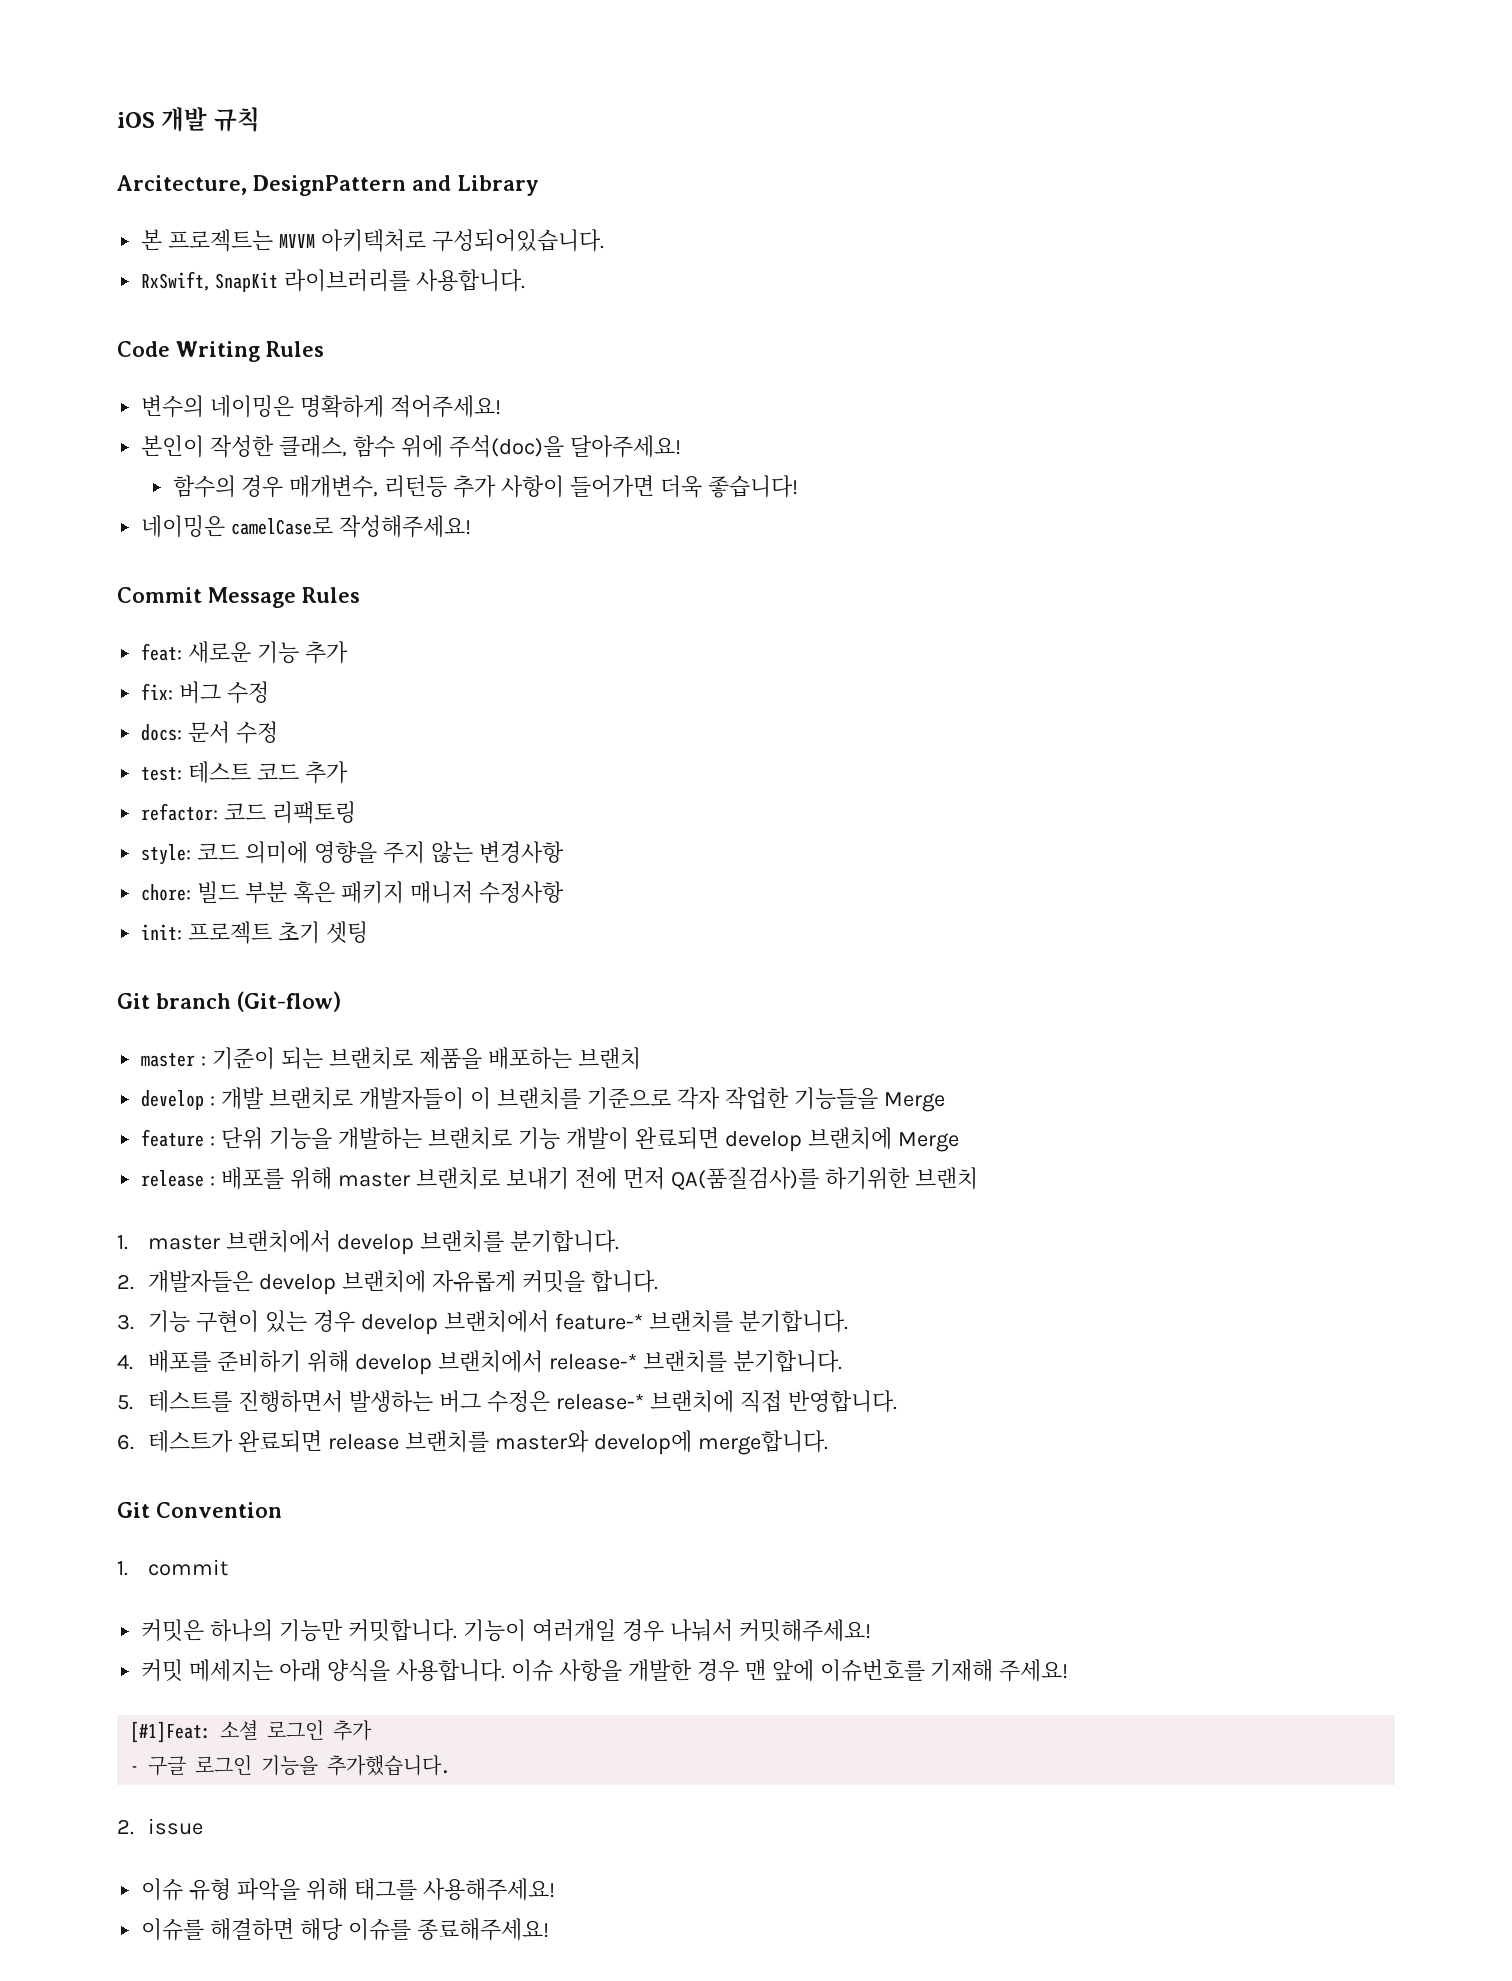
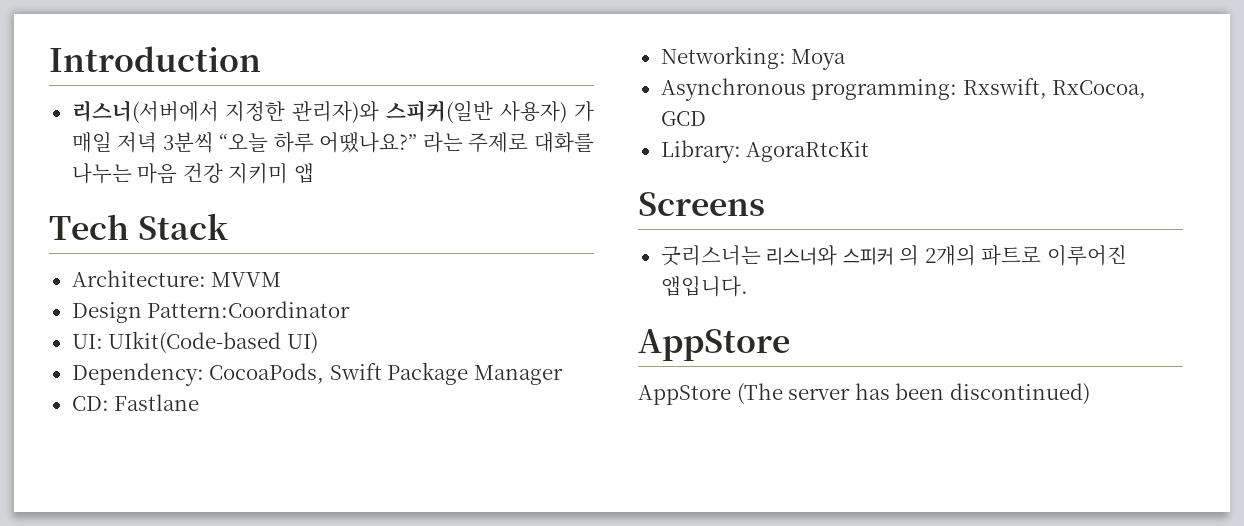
- iOS 개발 규칙
- Arcitecture, DesignPattern and Library
- 본 프로젝트는 MVVM 아키텍처로 구성되어있습니다.
- RxSwift, SnapKit 라이브러리를 사용합니다.
- Code Writing Rules
- 변수의 네이밍은 명확하게 적어주세요!
- 본인이 작성한 클래스, 함수 위에 주석(doc)을 달아주세요!
- 함수의 경우 매개변수, 리턴등 추가 사항이 들어가면 더욱 좋습니다!
- 네이밍은 camelCase로 작성해주세요!
- Commit Message Rules
- feat: 새로운 기능 추가
- fix: 버그 수정
- docs: 문서 수정
- test: 테스트 코드 추가
- refactor: 코드 리팩토링
- style: 코드 의미에 영향을 주지 않는 변경사항
- chore: 빌드 부분 혹은 패키지 매니저 수정사항
- init: 프로젝트 초기 셋팅
- Git branch (Git-flow)
- master : 기준이 되는 브랜치로 제품을 배포하는 브랜치
- develop : 개발 브랜치로 개발자들이 이 브랜치를 기준으로 각자 작업한 기능들을 Merge
- feature : 단위 기능을 개발하는 브랜치로 기능 개발이 완료되면 develop 브랜치에 Merge
- release : 배포를 위해 master 브랜치로 보내기 전에 먼저 QA(품질검사)를 하기위한 브랜치
- 1. master 브랜치에서 develop 브랜치를 분기합니다.
- 2. 개발자들은 develop 브랜치에 자유롭게 커밋을 합니다.
- 3. 기능 구현이 있는 경우 develop 브랜치에서 feature-* 브랜치를 분기합니다.
- 4. 배포를 준비하기 위해 develop 브랜치에서 release-* 브랜치를 분기합니다.
- 5. 테스트를 진행하면서 발생하는 버그 수정은 release-* 브랜치에 직접 반영합니다.
- 6. 테스트가 완료되면 release 브랜치를 master와 develop에 merge합니다.
- Git Convention
- 1. commit
- 커밋은 하나의 기능만 커밋합니다. 기능이 여러개일 경우 나눠서 커밋해주세요!
- 커밋 메세지는 아래 양식을 사용합니다. 이슈 사항을 개발한 경우 맨 앞에 이슈번호를 기재해 주세요!
- [#1]Feat: 소셜 로그인 추가
- - 구글 로그인 기능을 추가했습니다.
- 2. issue
- 이슈 유형 파악을 위해 태그를 사용해주세요!
- 이슈를 해결하면 해당 이슈를 종료해주세요!
+ Introduction
+ 리스너(서버에서 지정한 관리자)와 스피커(일반 사용자) 가 매일 저녁 3분씩 “오늘 하루 어땠나요?” 라는 주제로 대화를 나누는 마음 건강 지키미 앱
+ Tech Stack
+ Architecture: MVVM
+ Design Pattern:Coordinator
+ UI: UIkit(Code-based UI)
+ Dependency: CocoaPods, Swift Package Manager
+ CD: Fastlane
+ Networking: Moya
+ Asynchronous programming: Rxswift, RxCocoa, GCD
+ Library: AgoraRtcKit
+ Screens
+ 굿리스너는 리스너와 스피커 의 2개의 파트로 이루어진 앱입니다.
+ AppStore
+ AppStore (The server has been discontinued)

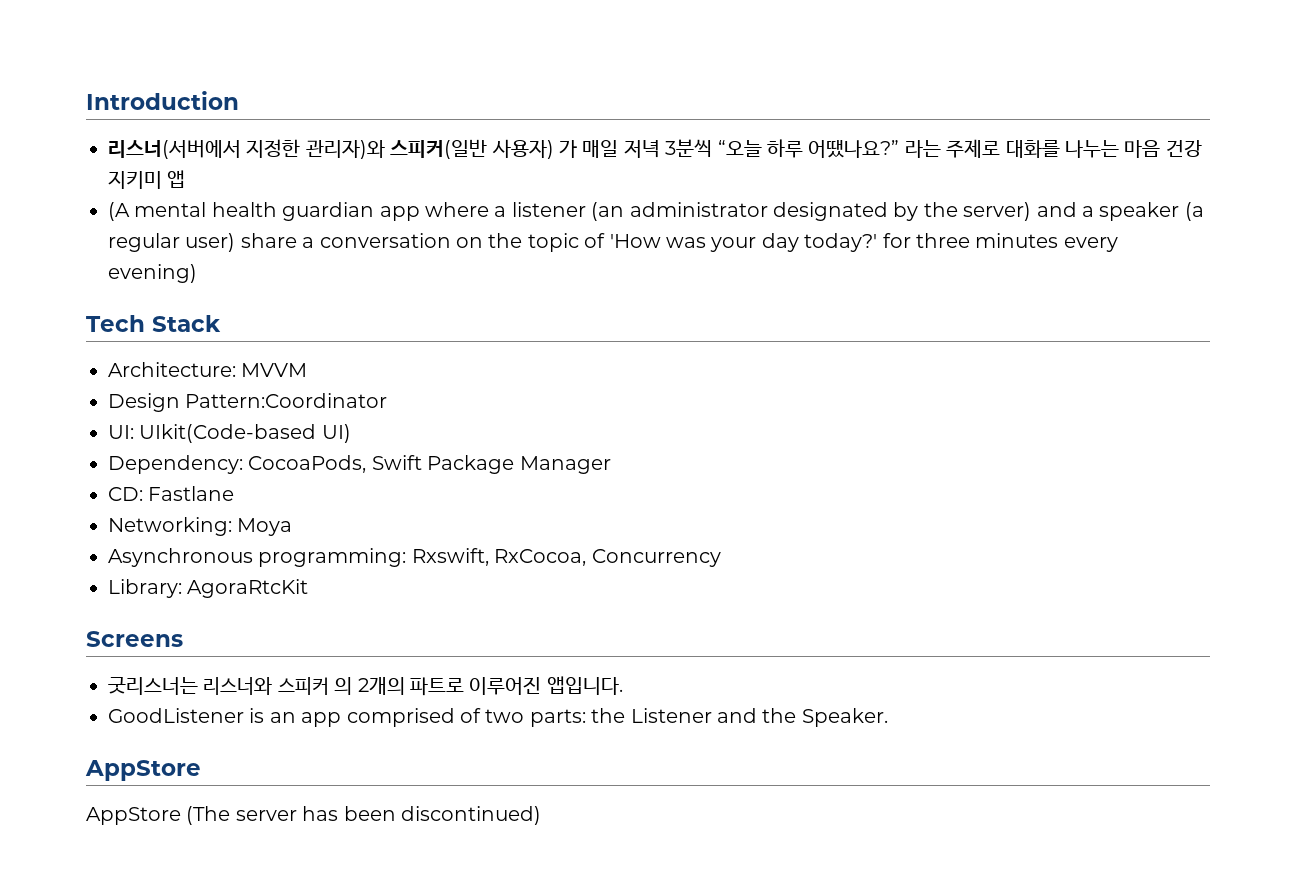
+ (A mental health guardian app where a listener (an administrator designated by the server) and a speaker (a regular user) share a conversation on the topic of 'How was your day today?' for three minutes every evening)
- Asynchronous programming: Rxswift, RxCocoa, GCD
+ Asynchronous programming: Rxswift, RxCocoa, Concurrency
+ GoodListener is an app comprised of two parts: the Listener and the Speaker.

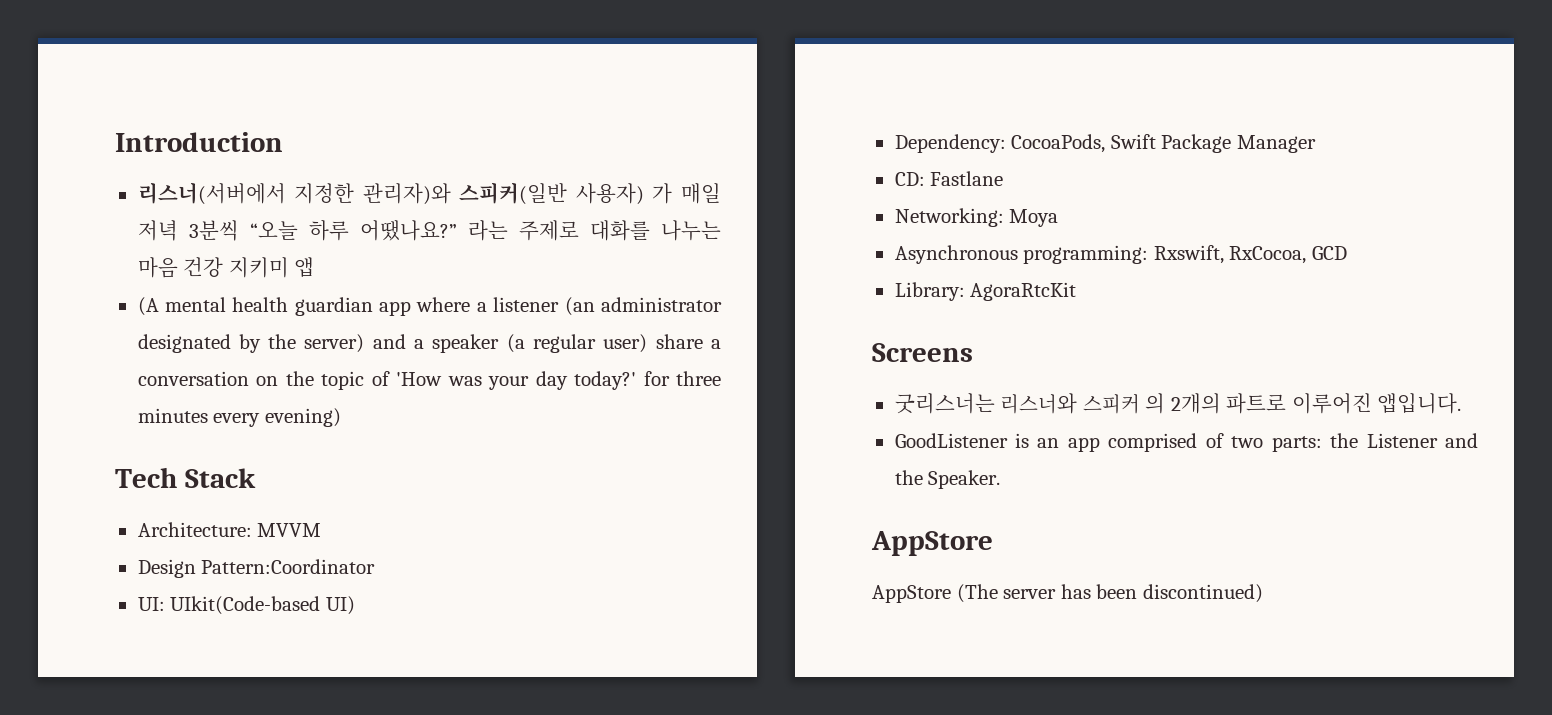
- Asynchronous programming: Rxswift, RxCocoa, Concurrency
+ Asynchronous programming: Rxswift, RxCocoa, GCD

